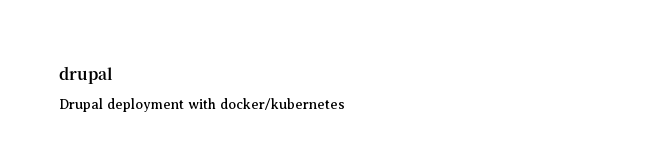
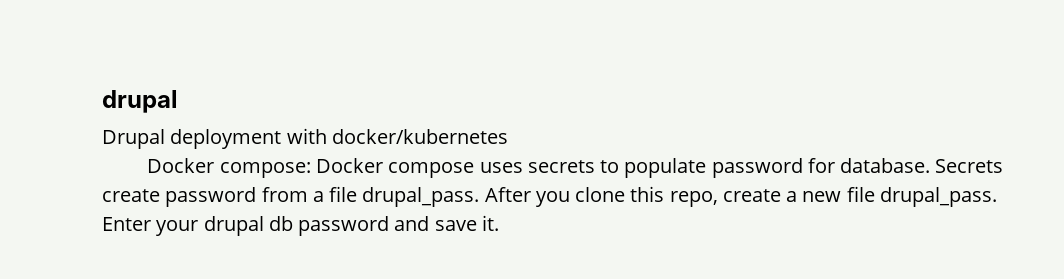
+ Docker compose: Docker compose uses secrets to populate password for database. Secrets create password from a file drupal_pass. After you clone this repo, create a new file drupal_pass. Enter your drupal db password and save it.

